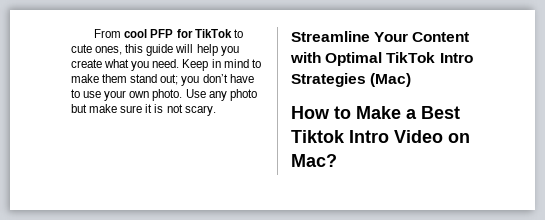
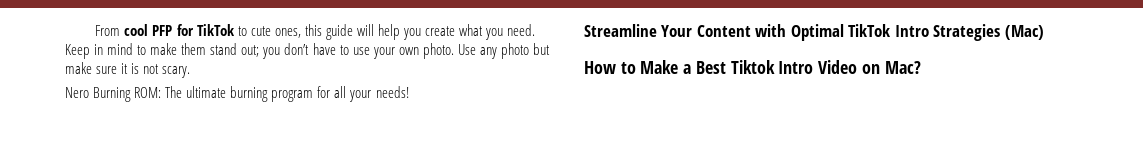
+ Nero Burning ROM: The ultimate burning program for all your needs!

